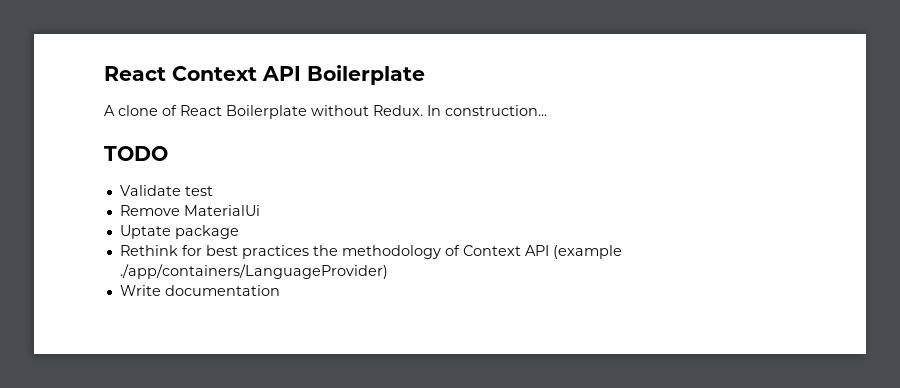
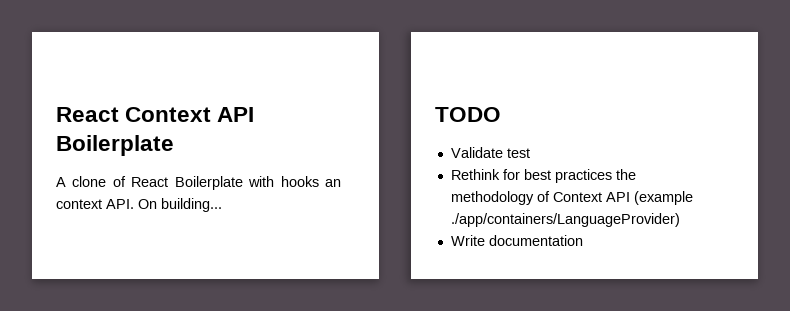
- A clone of React Boilerplate without Redux. In construction...
+ A clone of React Boilerplate with hooks an context API. On building...
- Remove MaterialUi
- Uptate package

